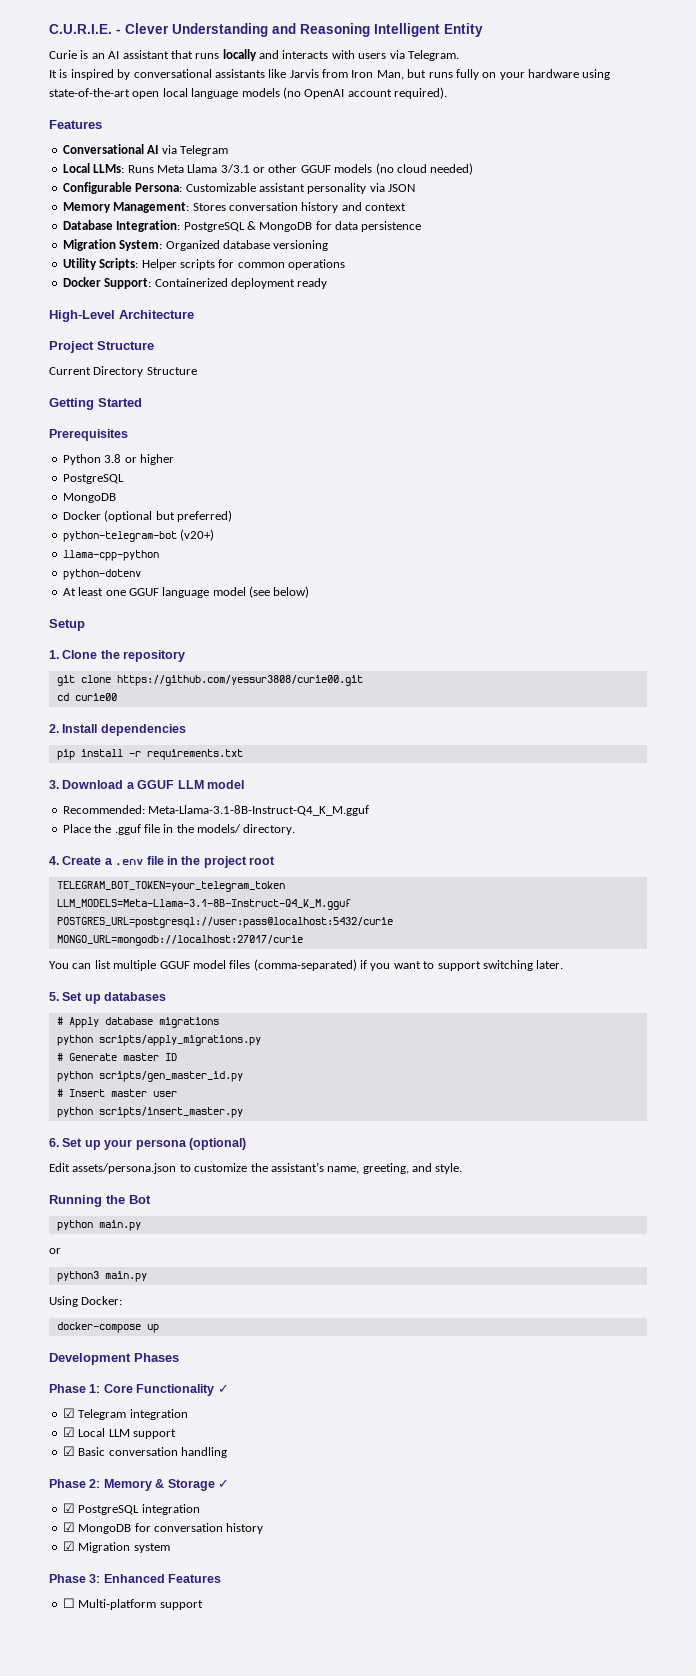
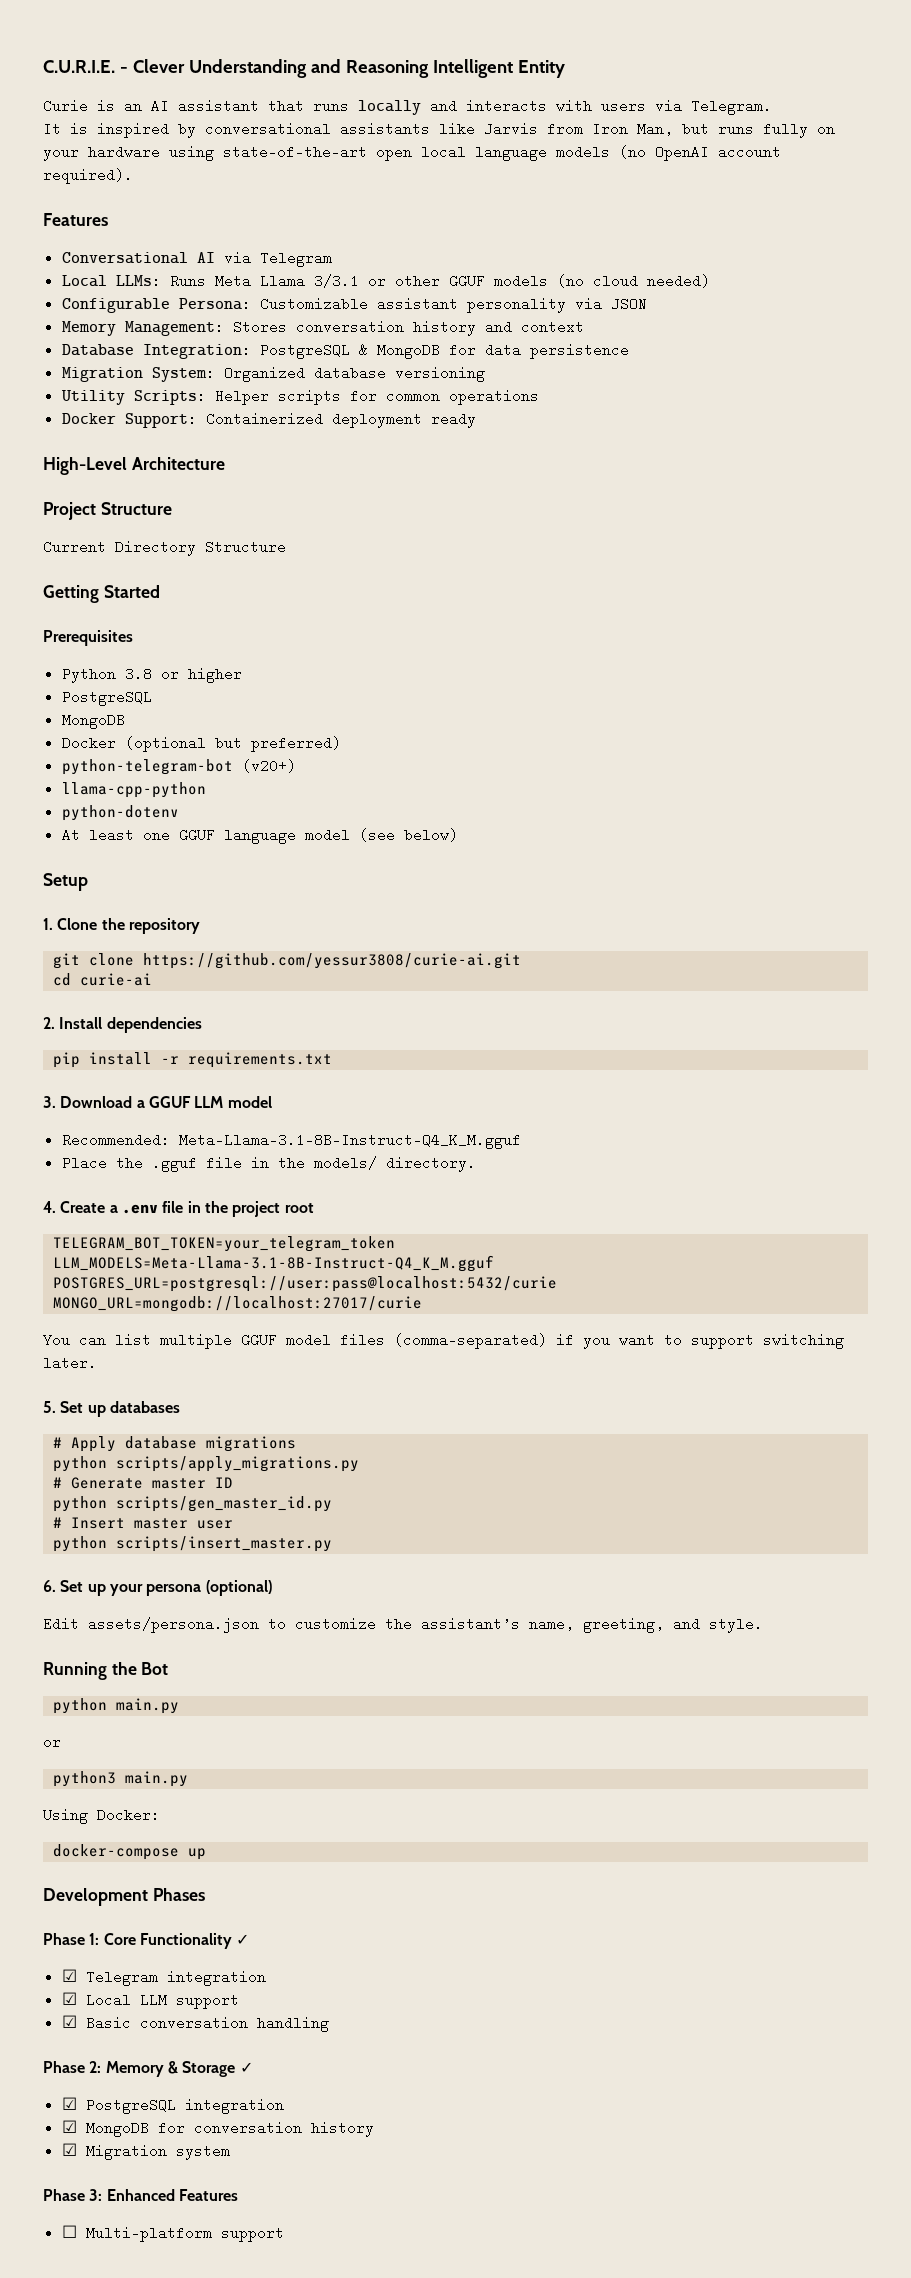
- git clone https://github.com/yessur3808/curie00.git
+ git clone https://github.com/yessur3808/curie-ai.git
- cd curie00
+ cd curie-ai

